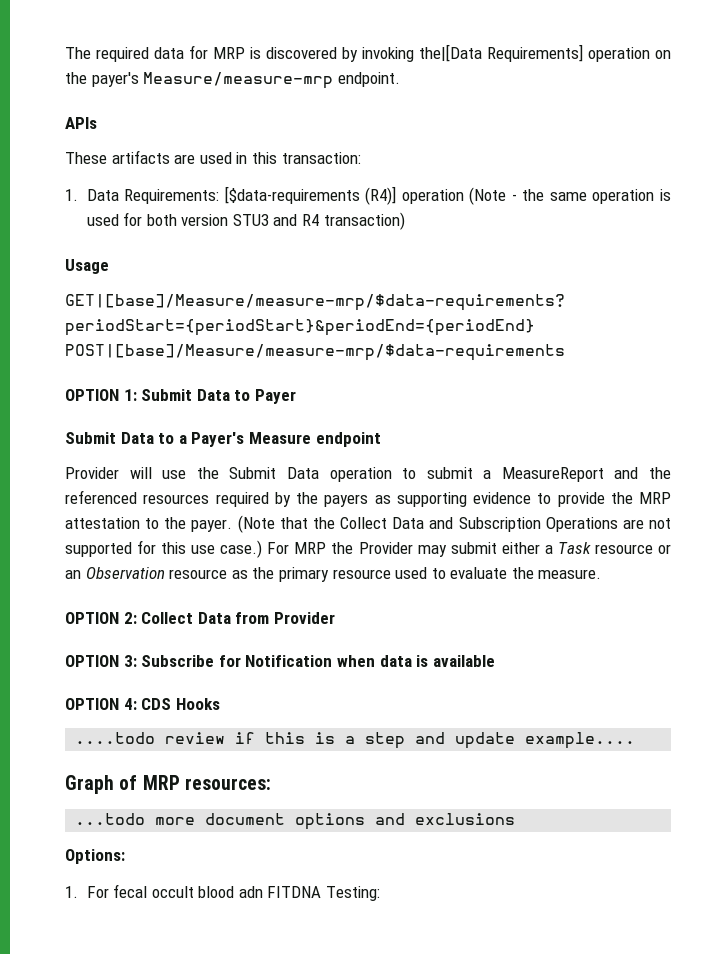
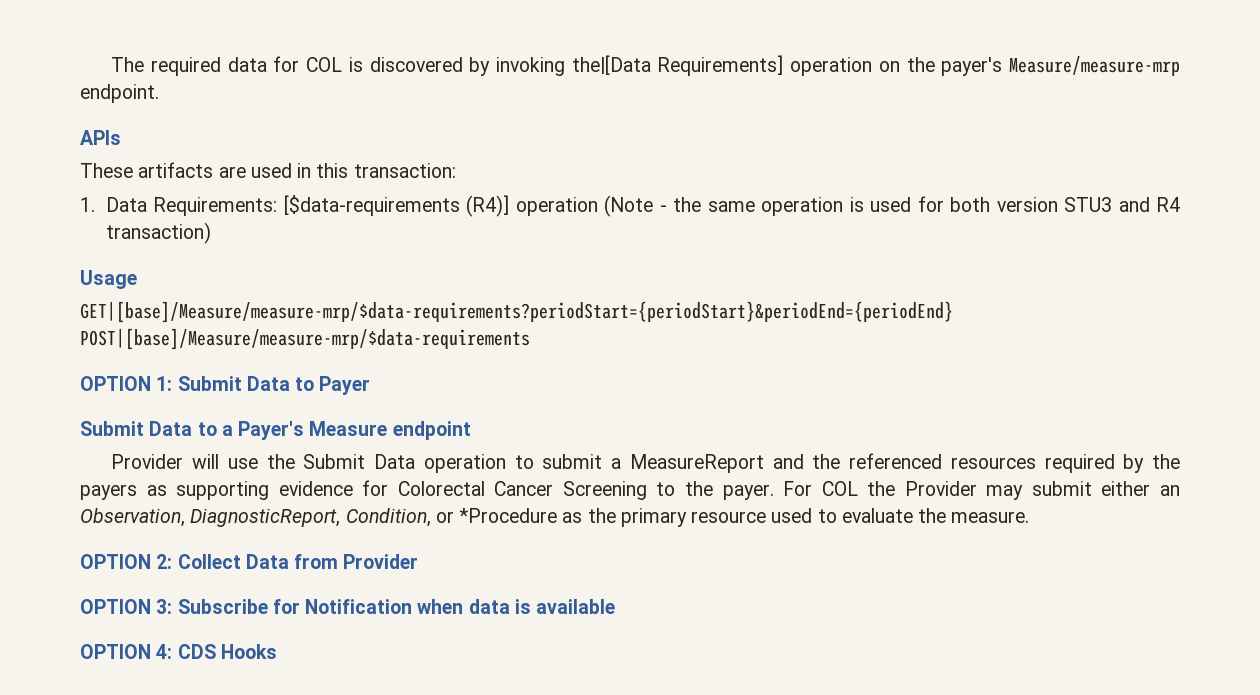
- The required data for MRP is discovered by invoking the|[Data Requirements] operation on the payer's Measure/measure-mrp endpoint.
+ The required data for COL is discovered by invoking the|[Data Requirements] operation on the payer's Measure/measure-mrp endpoint.
- Provider will use the Submit Data operation to submit a MeasureReport and the referenced resources required by the payers as supporting evidence to provide the MRP attestation to the payer. (Note that the Collect Data and Subscription Operations are not supported for this use case.) For MRP the Provider may submit either a Task resource or an Observation resource as the primary resource used to evaluate the measure.
+ Provider will use the Submit Data operation to submit a MeasureReport and the referenced resources required by the payers as supporting evidence for Colorectal Cancer Screening to the payer. For COL the Provider may submit either an Observation, DiagnosticReport, Condition, or *Procedure as the primary resource used to evaluate the measure.
- ....todo review if this is a step and update example....
- Graph of MRP resources:
- ...todo more document options and exclusions
- Options:
- 1. For fecal occult blood adn FITDNA Testing:

